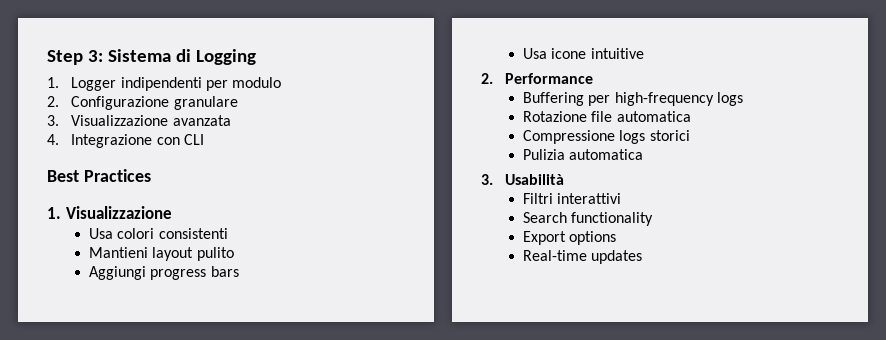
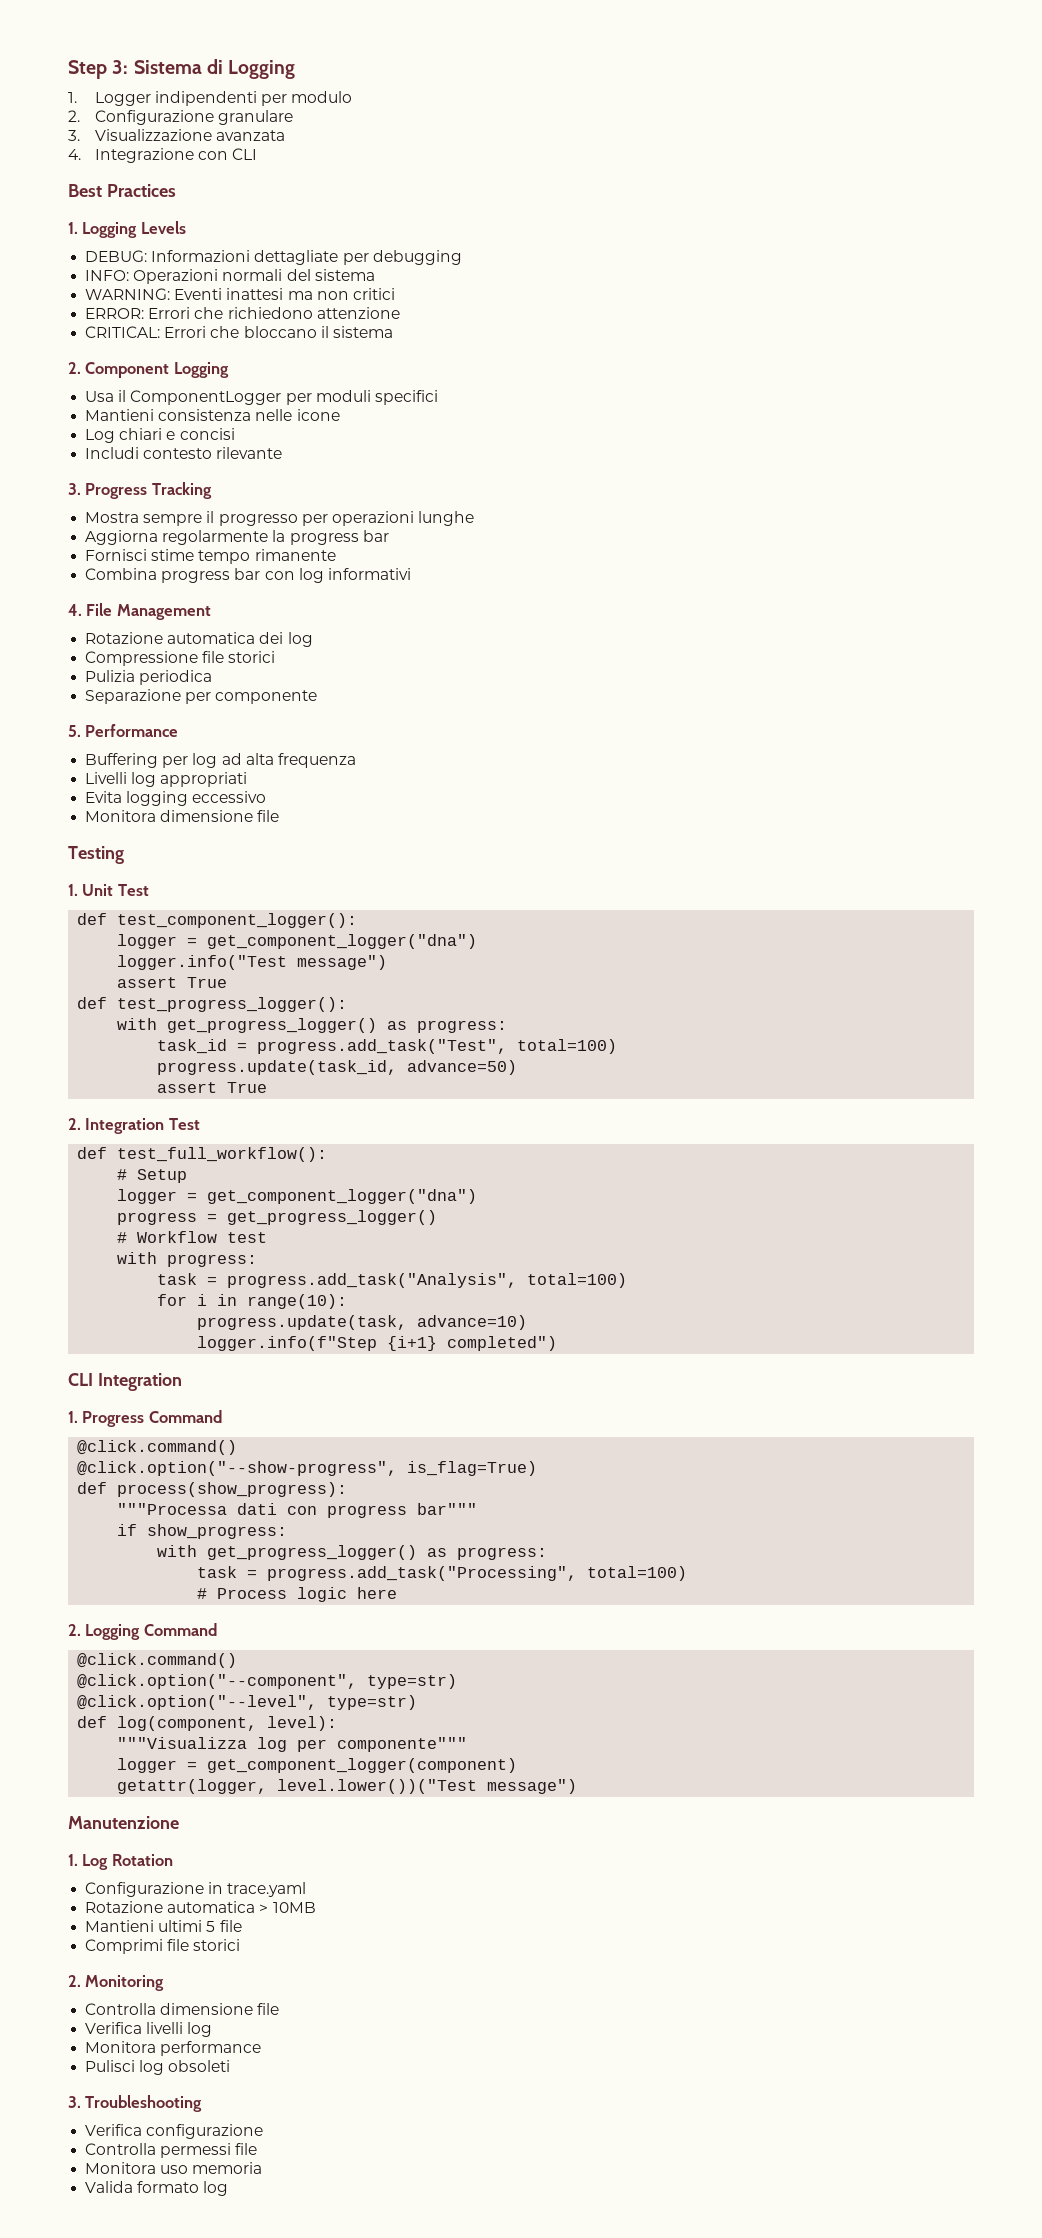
- 1. Visualizzazione
- Usa colori consistenti
- Mantieni layout pulito
- Aggiungi progress bars
- Usa icone intuitive
- 2. Performance
- Buffering per high-frequency logs
- Rotazione file automatica
- Compressione logs storici
- Pulizia automatica
- 3. Usabilità
- Filtri interattivi
- Search functionality
- Export options
- Real-time updates
+ 1. Logging Levels
+ DEBUG: Informazioni dettagliate per debugging
+ INFO: Operazioni normali del sistema
+ WARNING: Eventi inattesi ma non critici
+ ERROR: Errori che richiedono attenzione
+ CRITICAL: Errori che bloccano il sistema
+ 2. Component Logging
+ Usa il ComponentLogger per moduli specifici
+ Mantieni consistenza nelle icone
+ Log chiari e concisi
+ Includi contesto rilevante
+ 3. Progress Tracking
+ Mostra sempre il progresso per operazioni lunghe
+ Aggiorna regolarmente la progress bar
+ Fornisci stime tempo rimanente
+ Combina progress bar con log informativi
+ 4. File Management
+ Rotazione automatica dei log
+ Compressione file storici
+ Pulizia periodica
+ Separazione per componente
+ 5. Performance
+ Buffering per log ad alta frequenza
+ Livelli log appropriati
+ Evita logging eccessivo
+ Monitora dimensione file
+ Testing
+ 1. Unit Test
+ def test_component_logger():
+ logger = get_component_logger("dna")
+ logger.info("Test message")
+ assert True
+ def test_progress_logger():
+ with get_progress_logger() as progress:
+ task_id = progress.add_task("Test", total=100)
+ progress.update(task_id, advance=50)
+ assert True
+ 2. Integration Test
+ def test_full_workflow():
+ # Setup
+ logger = get_component_logger("dna")
+ progress = get_progress_logger()
+ # Workflow test
+ with progress:
+ task = progress.add_task("Analysis", total=100)
+ for i in range(10):
+ progress.update(task, advance=10)
+ logger.info(f"Step {i+1} completed")
+ CLI Integration
+ 1. Progress Command
+ @click.command()
+ @click.option("--show-progress", is_flag=True)
+ def process(show_progress):
+ """Processa dati con progress bar"""
+ if show_progress:
+ with get_progress_logger() as progress:
+ task = progress.add_task("Processing", total=100)
+ # Process logic here
+ 2. Logging Command
+ @click.command()
+ @click.option("--component", type=str)
+ @click.option("--level", type=str)
+ def log(component, level):
+ """Visualizza log per componente"""
+ logger = get_component_logger(component)
+ getattr(logger, level.lower())("Test message")
+ Manutenzione
+ 1. Log Rotation
+ Configurazione in trace.yaml
+ Rotazione automatica > 10MB
+ Mantieni ultimi 5 file
+ Comprimi file storici
+ 2. Monitoring
+ Controlla dimensione file
+ Verifica livelli log
+ Monitora performance
+ Pulisci log obsoleti
+ 3. Troubleshooting
+ Verifica configurazione
+ Controlla permessi file
+ Monitora uso memoria
+ Valida formato log

